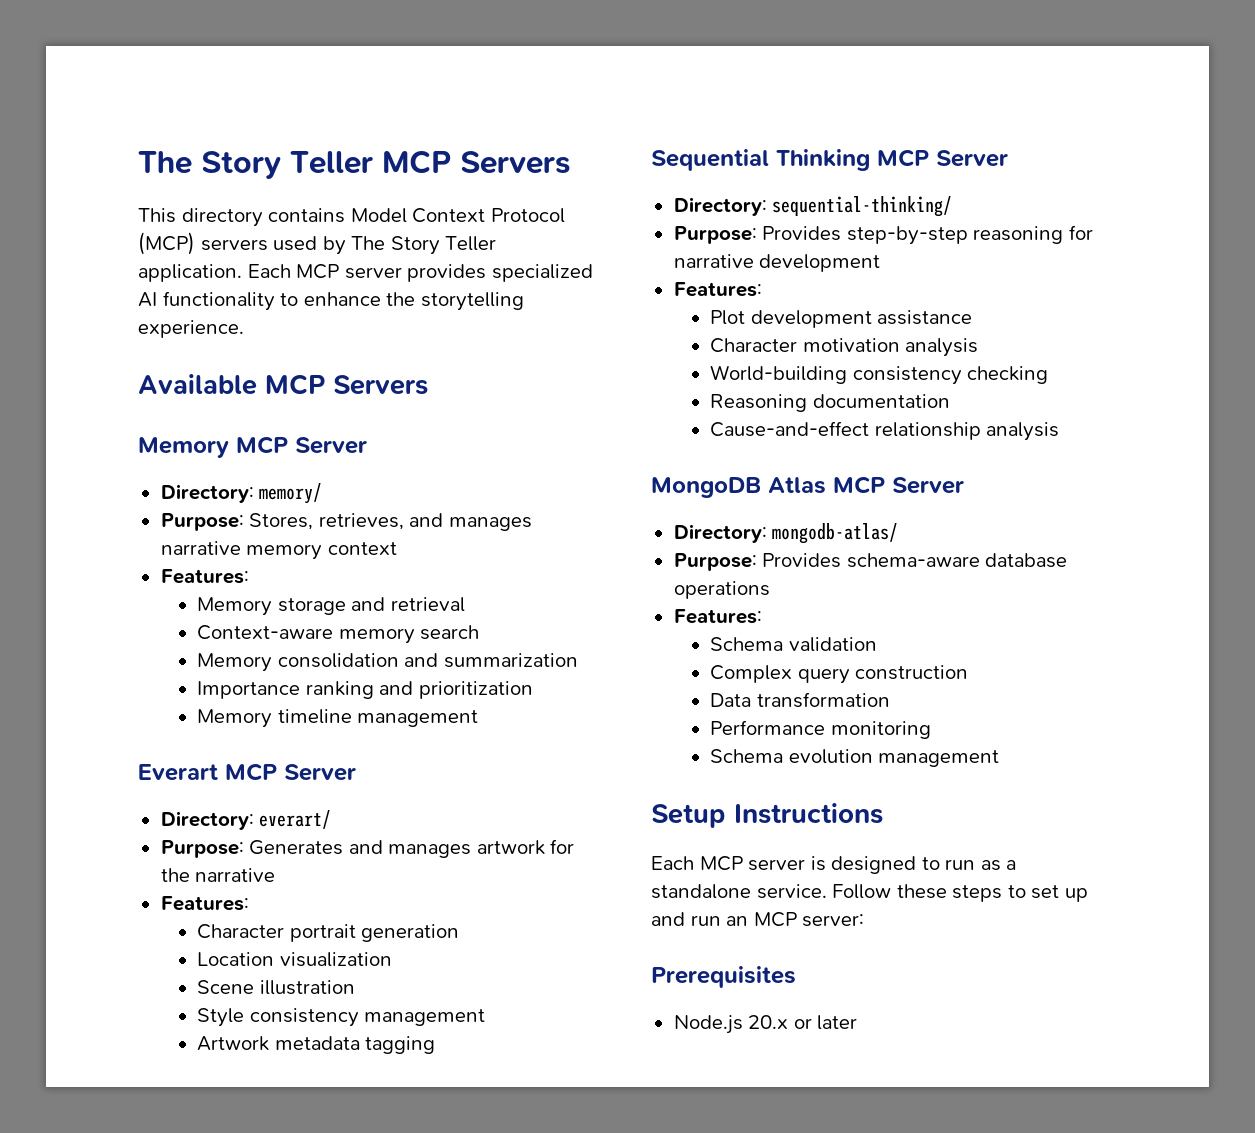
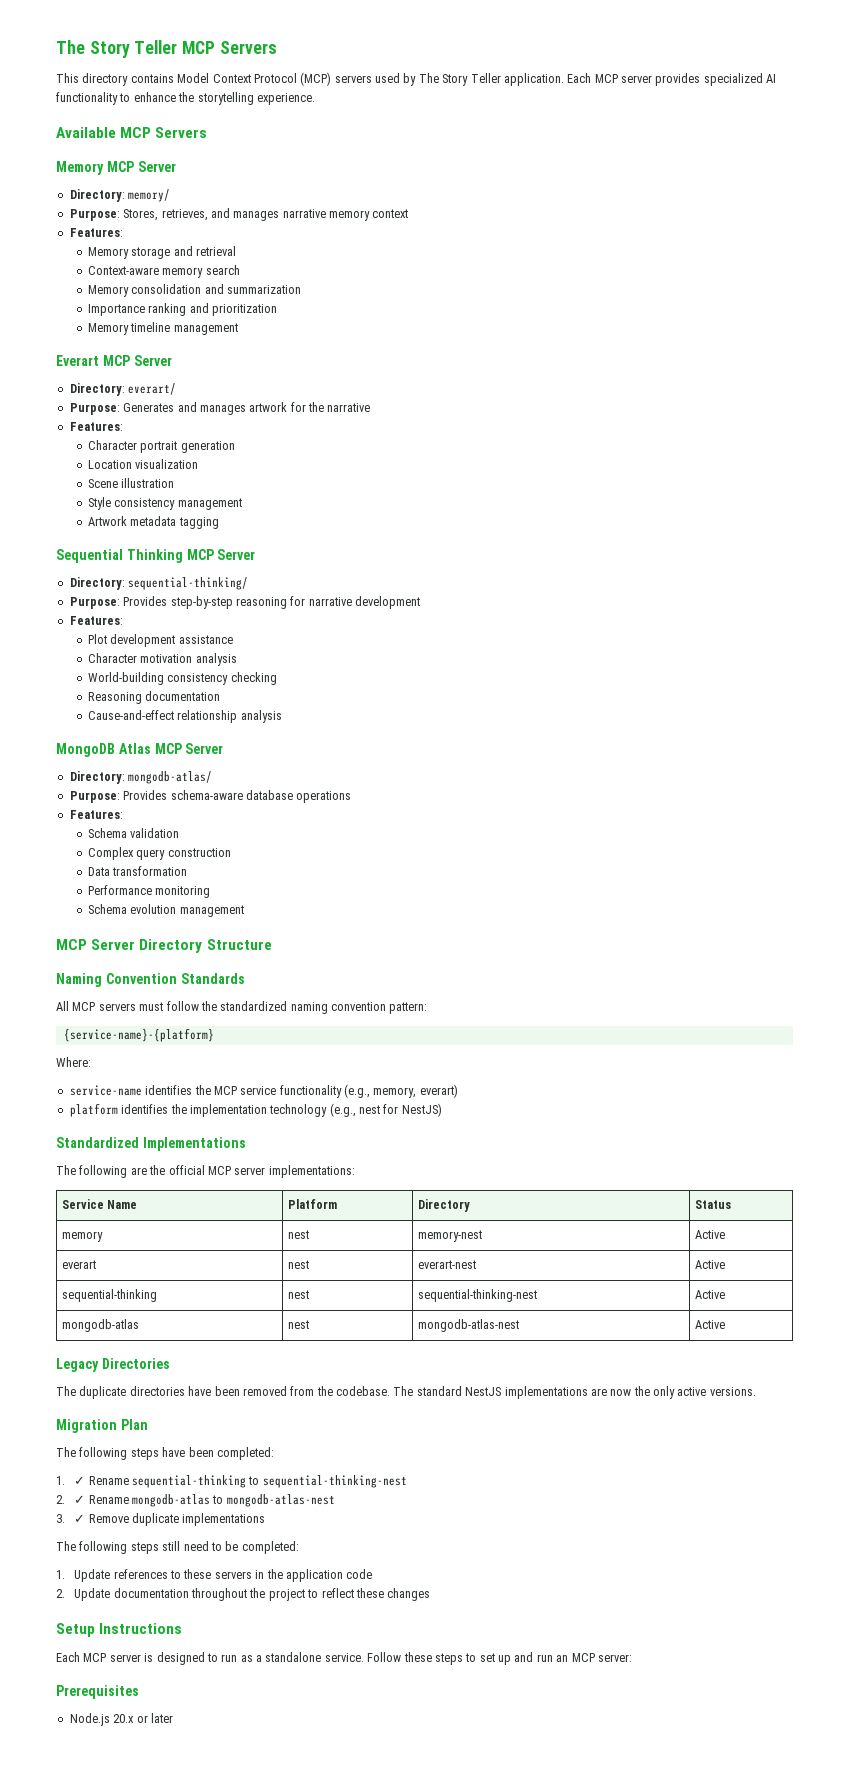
+ MCP Server Directory Structure
+ Naming Convention Standards
+ All MCP servers must follow the standardized naming convention pattern:
+ {service-name}-{platform}
+ Where:
+ service-name identifies the MCP service functionality (e.g., memory, everart)
+ platform identifies the implementation technology (e.g., nest for NestJS)
+ Standardized Implementations
+ The following are the official MCP server implementations:
+ Service Name | Platform | Directory | Status
+ memory | nest | memory-nest | Active
+ everart | nest | everart-nest | Active
+ sequential-thinking | nest | sequential-thinking-nest | Active
+ mongodb-atlas | nest | mongodb-atlas-nest | Active
+ Legacy Directories
+ The duplicate directories have been removed from the codebase. The standard NestJS implementations are now the only active versions.
+ Migration Plan
+ The following steps have been completed:
+ 1. ✓ Rename sequential-thinking to sequential-thinking-nest
+ 2. ✓ Rename mongodb-atlas to mongodb-atlas-nest
+ 3. ✓ Remove duplicate implementations
+ The following steps still need to be completed:
+ 1. Update references to these servers in the application code
+ 2. Update documentation throughout the project to reflect these changes

